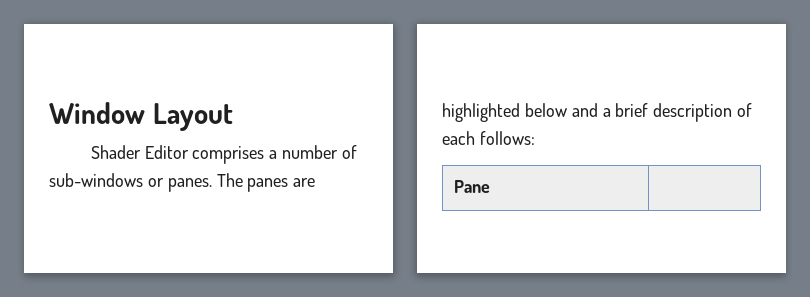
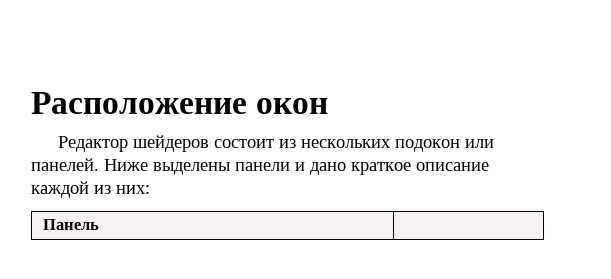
- Window Layout
- Shader Editor comprises a number of sub-windows or panes. The panes are highlighted below and a brief description of each follows:
- Pane |
+ Расположение окон
+ Редактор шейдеров состоит из нескольких подокон или панелей. Ниже выделены панели и дано краткое описание каждой из них:
+ Панель |

